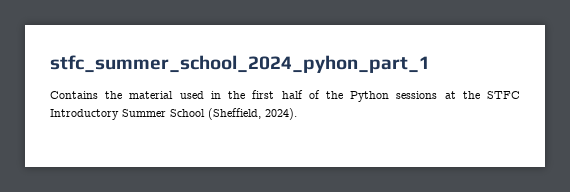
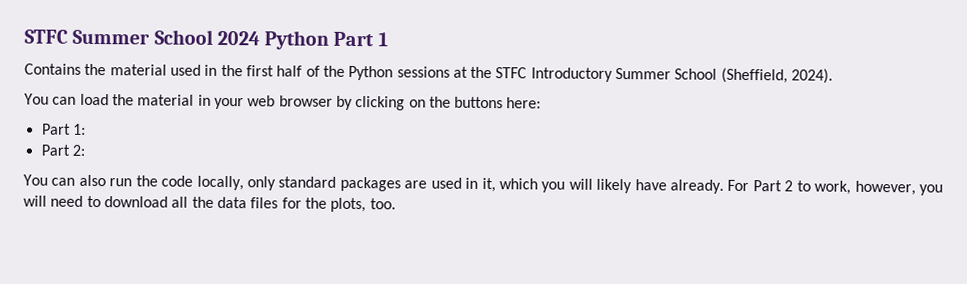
- stfc_summer_school_2024_pyhon_part_1
+ STFC Summer School 2024 Python Part 1
+ You can load the material in your web browser by clicking on the buttons here:
+ Part 1:
+ Part 2:
+ You can also run the code locally, only standard packages are used in it, which you will likely have already. For Part 2 to work, however, you will need to download all the data files for the plots, too.

